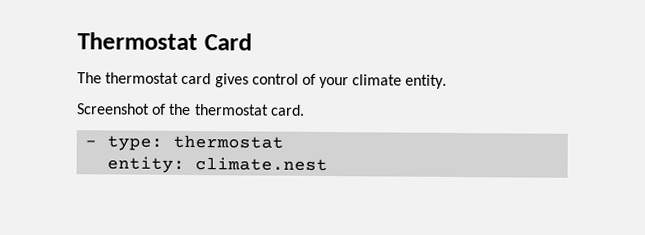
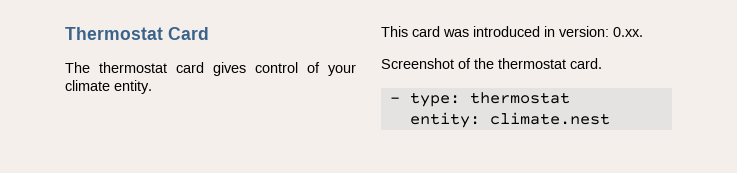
+ This card was introduced in version: 0.xx.

